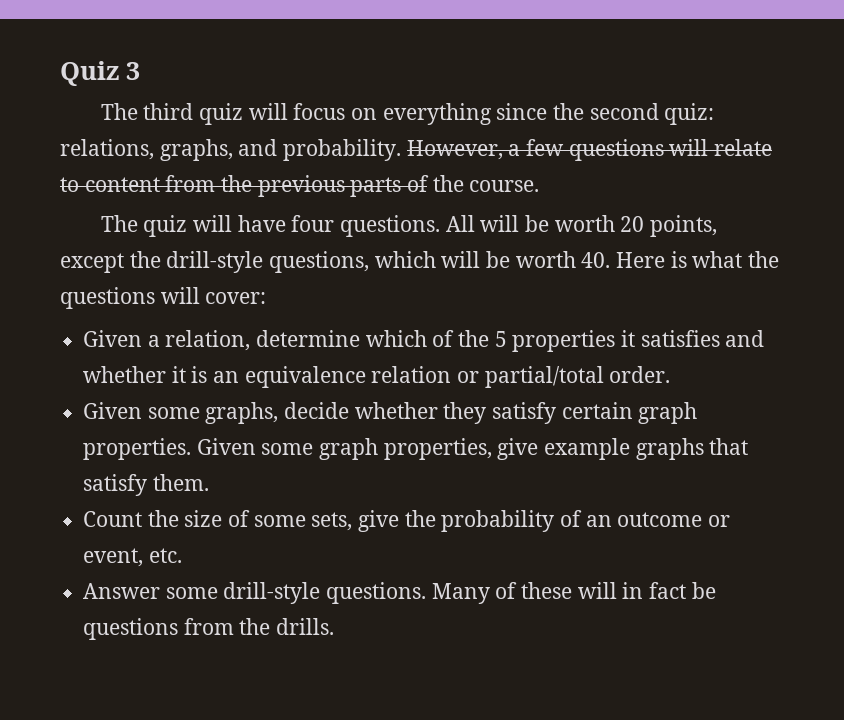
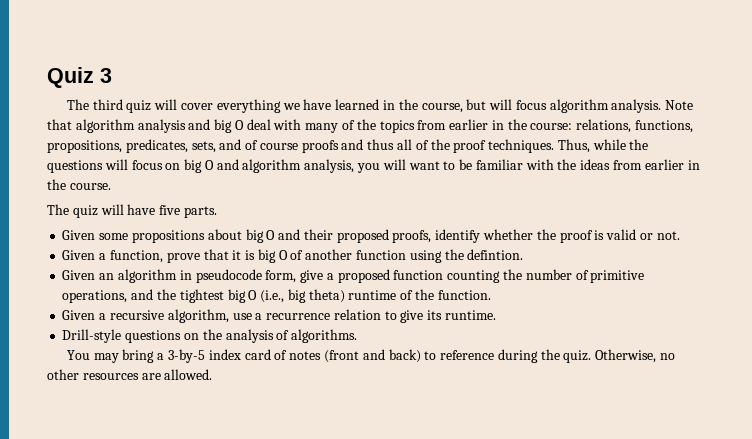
- The third quiz will focus on everything since the second quiz: relations, graphs, and probability. However, a few questions will relate to content from the previous parts of the course.
+ The third quiz will cover everything we have learned in the course, but will focus algorithm analysis. Note that algorithm analysis and big O deal with many of the topics from earlier in the course: relations, functions, propositions, predicates, sets, and of course proofs and thus all of the proof techniques. Thus, while the questions will focus on big O and algorithm analysis, you will want to be familiar with the ideas from earlier in the course.
- The quiz will have four questions. All will be worth 20 points, except the drill-style questions, which will be worth 40. Here is what the questions will cover:
- Given a relation, determine which of the 5 properties it satisfies and whether it is an equivalence relation or partial/total order.
- Given some graphs, decide whether they satisfy certain graph properties. Given some graph properties, give example graphs that satisfy them.
- Count the size of some sets, give the probability of an outcome or event, etc.
- Answer some drill-style questions. Many of these will in fact be questions from the drills.
+ The quiz will have five parts.
+ Given some propositions about big O and their proposed proofs, identify whether the proof is valid or not.
+ Given a function, prove that it is big O of another function using the defintion.
+ Given an algorithm in pseudocode form, give a proposed function counting the number of primitive operations, and the tightest big O (i.e., big theta) runtime of the function.
+ Given a recursive algorithm, use a recurrence relation to give its runtime.
+ Drill-style questions on the analysis of algorithms.
+ You may bring a 3-by-5 index card of notes (front and back) to reference during the quiz. Otherwise, no other resources are allowed.

